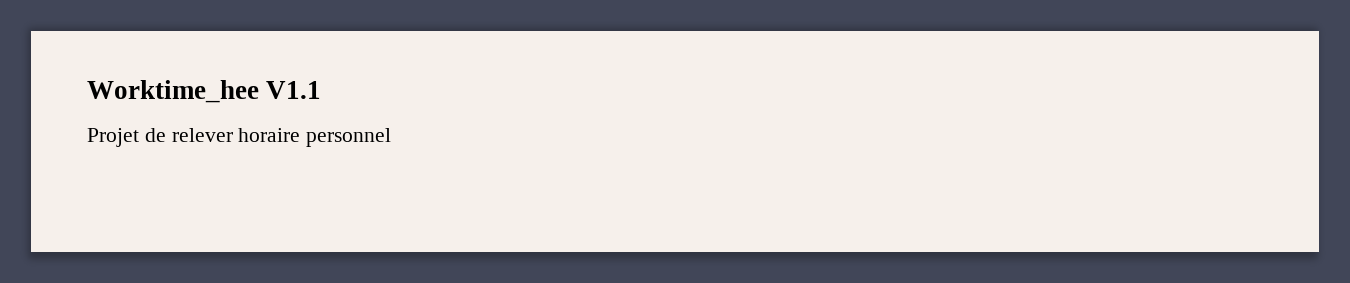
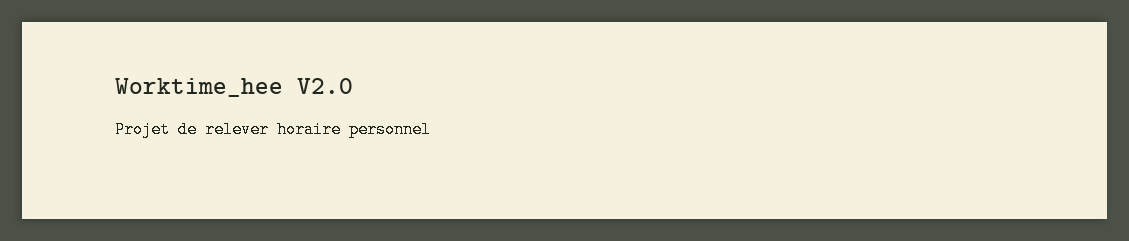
- Worktime_hee V1.1
+ Worktime_hee V2.0

